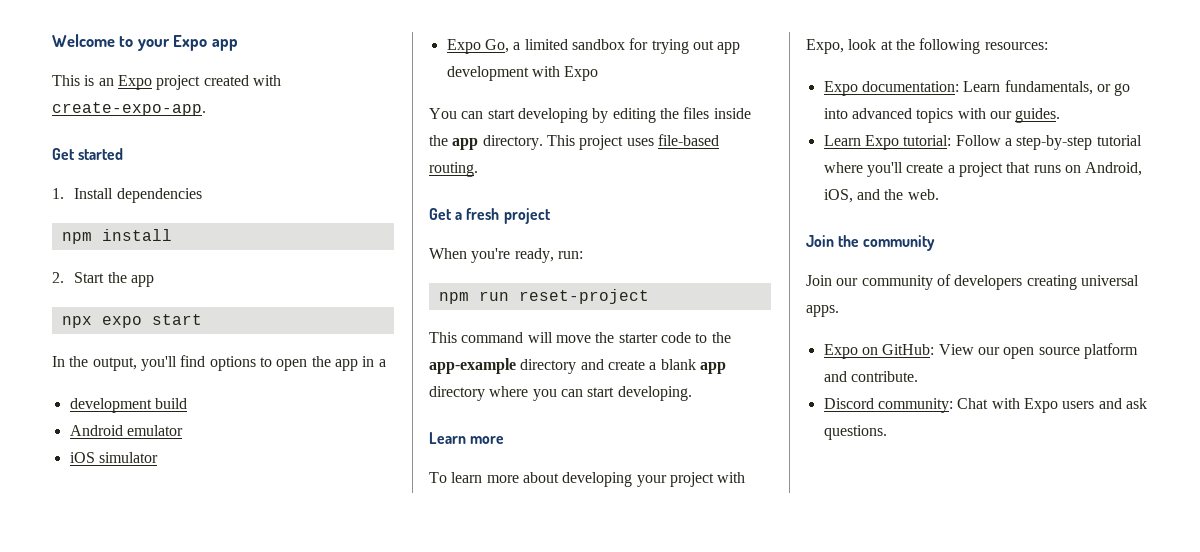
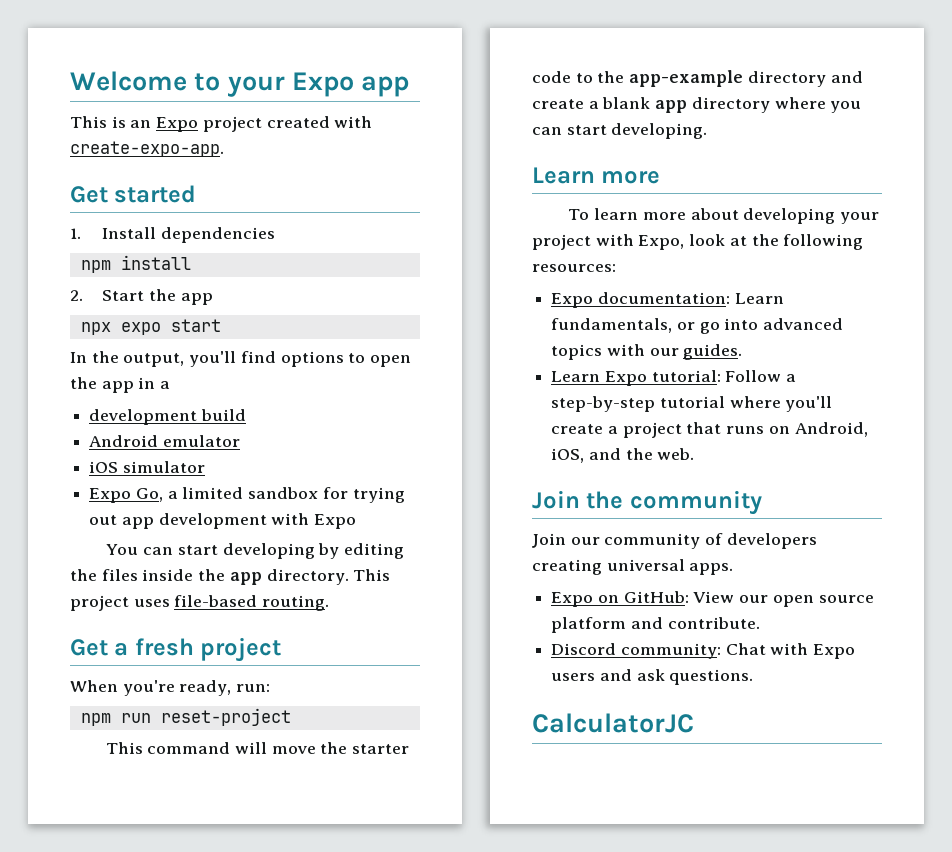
+ CalculatorJC

